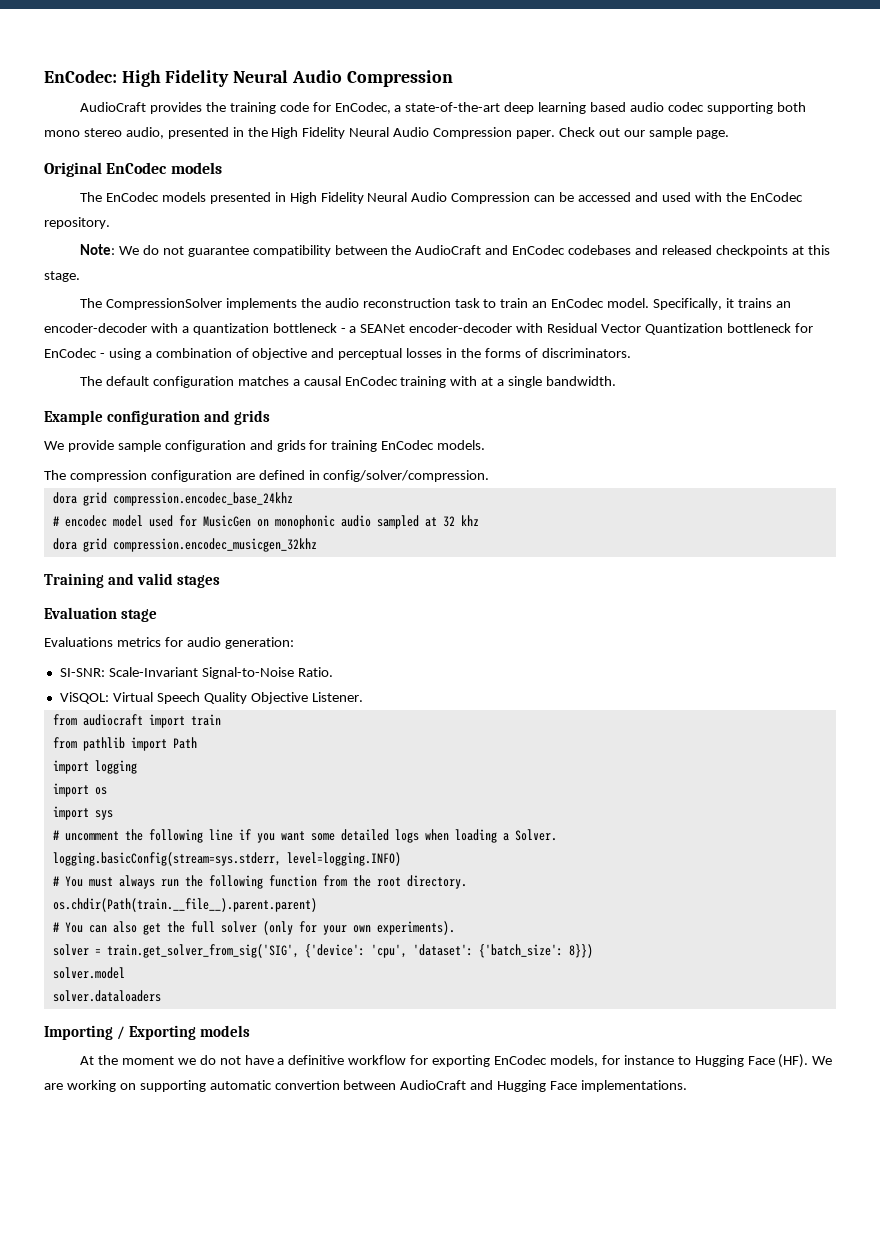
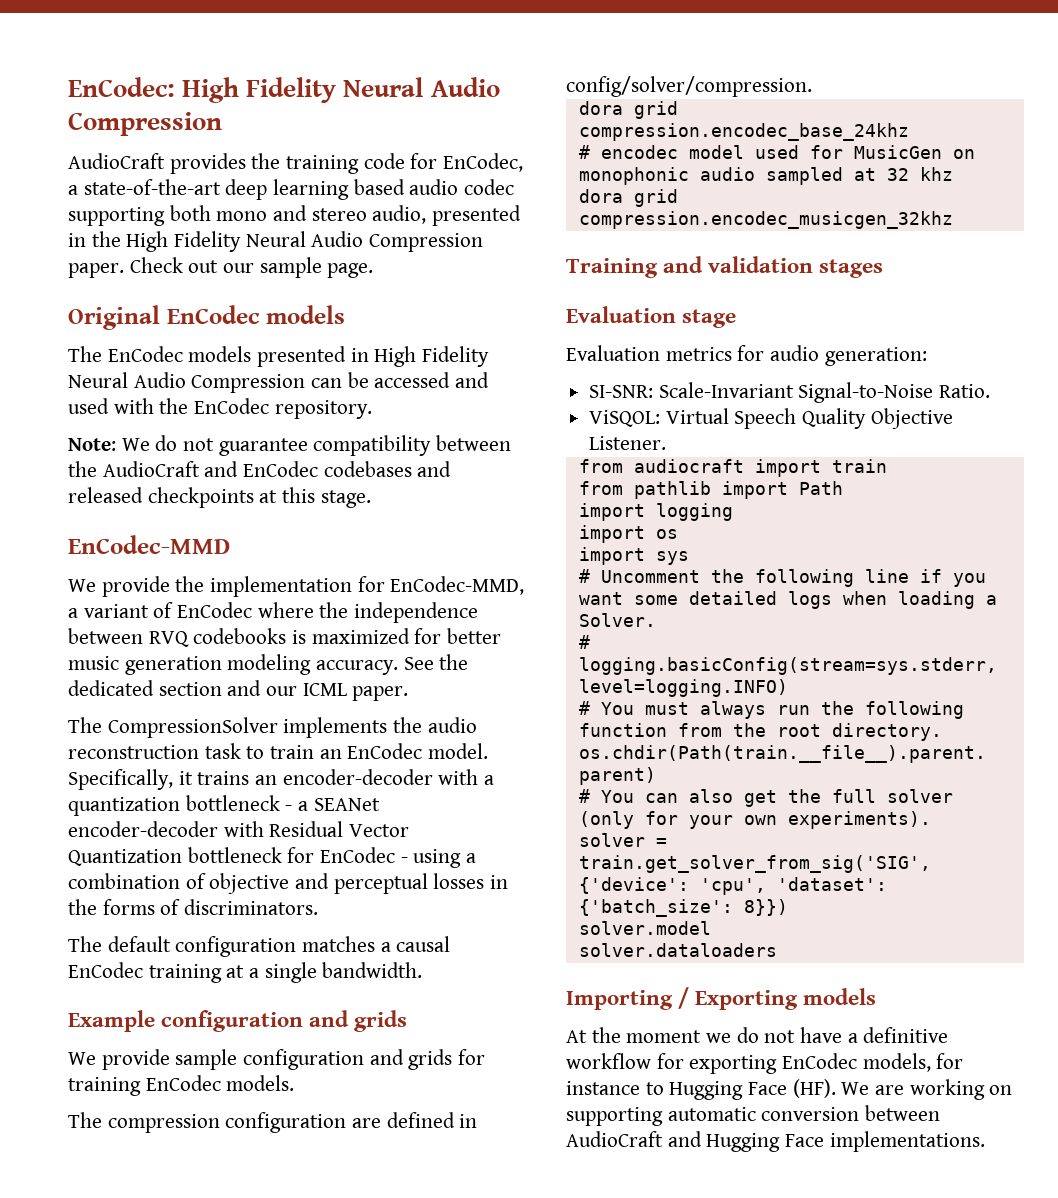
- AudioCraft provides the training code for EnCodec, a state-of-the-art deep learning based audio codec supporting both mono stereo audio, presented in the High Fidelity Neural Audio Compression paper.
+ AudioCraft provides the training code for EnCodec, a state-of-the-art deep learning based audio codec supporting both mono and stereo audio, presented in the High Fidelity Neural Audio Compression paper.
+ EnCodec-MMD
+ We provide the implementation for EnCodec-MMD, a variant of EnCodec where the independence between RVQ codebooks is maximized for better music generation modeling accuracy. See the dedicated section and our ICML paper.
- The default configuration matches a causal EnCodec training with at a single bandwidth.
+ The default configuration matches a causal EnCodec training at a single bandwidth.
- Training and valid stages
+ Training and validation stages
- Evaluations metrics for audio generation:
+ Evaluation metrics for audio generation:
- # uncomment the following line if you want some detailed logs when loading a Solver.
+ # Uncomment the following line if you want some detailed logs when loading a Solver.
- logging.basicConfig(stream=sys.stderr, level=logging.INFO)
+ # logging.basicConfig(stream=sys.stderr, level=logging.INFO)
- At the moment we do not have a definitive workflow for exporting EnCodec models, for instance to Hugging Face (HF). We are working on supporting automatic convertion between AudioCraft and Hugging Face implementations.
+ At the moment we do not have a definitive workflow for exporting EnCodec models, for instance to Hugging Face (HF). We are working on supporting automatic conversion between AudioCraft and Hugging Face implementations.

